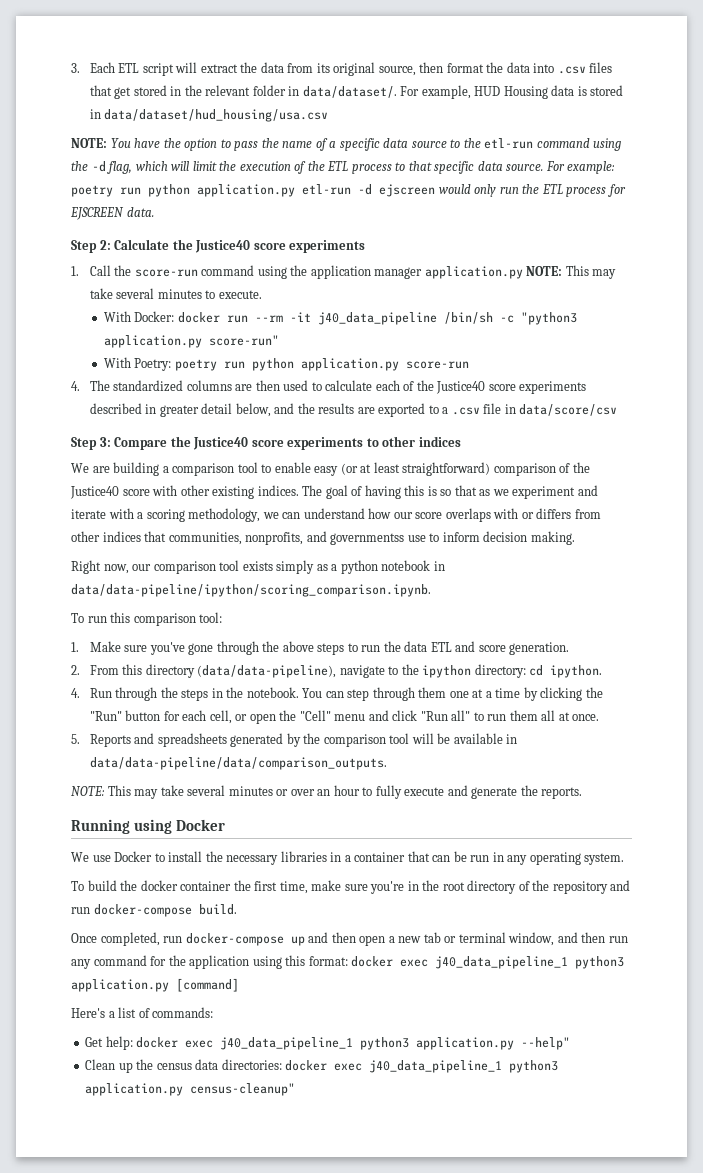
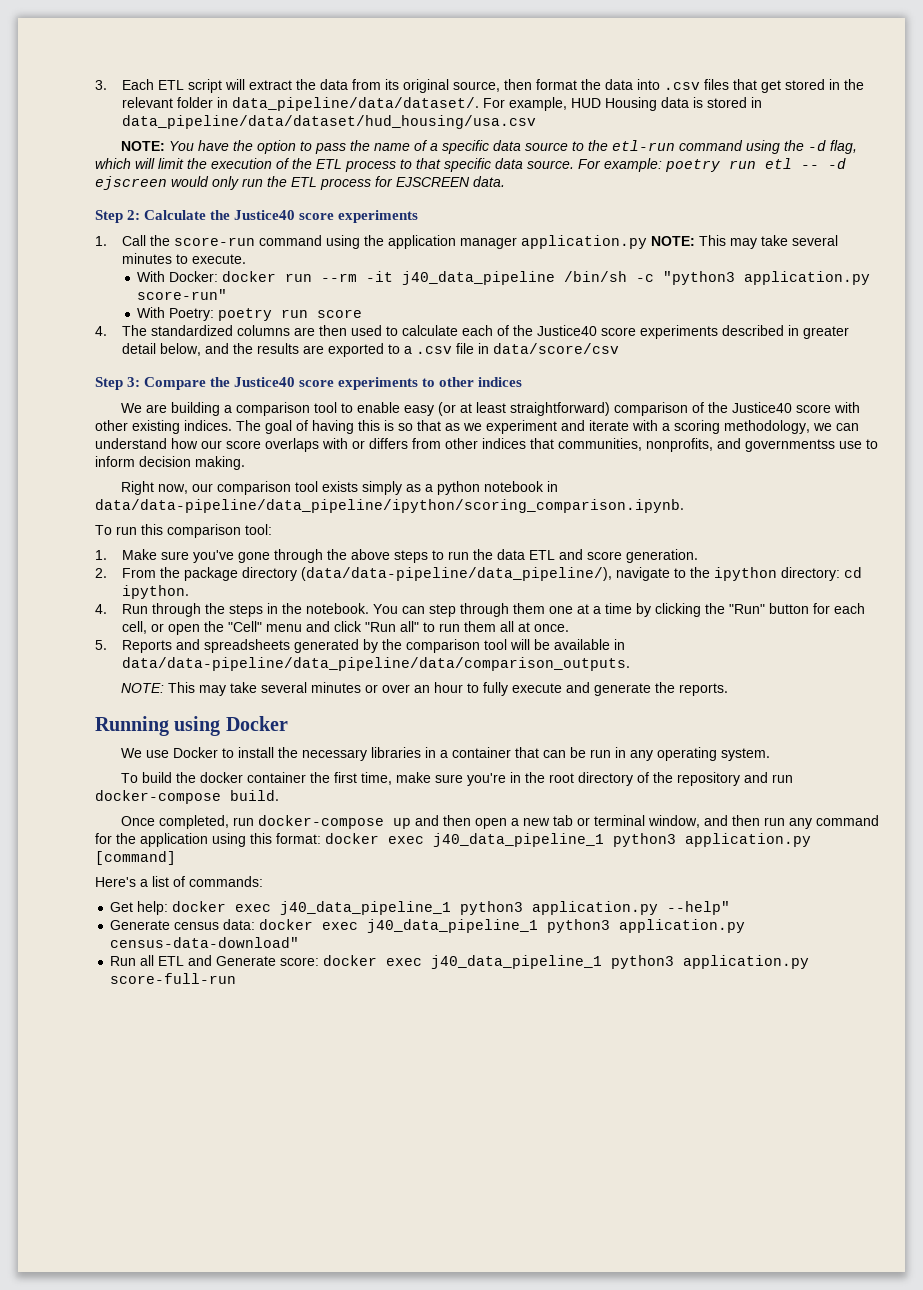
- 3. Each ETL script will extract the data from its original source, then format the data into .csv files that get stored in the relevant folder in data/dataset/.
+ 3. Each ETL script will extract the data from its original source, then format the data into .csv files that get stored in the relevant folder in data_pipeline/data/dataset/.
- For example, HUD Housing data is stored in data/dataset/hud_housing/usa.csv
+ For example, HUD Housing data is stored in data_pipeline/data/dataset/hud_housing/usa.csv
- For example: poetry run python application.py etl-run -d ejscreen would only run the ETL process for EJSCREEN data.
+ For example: poetry run etl -- -d ejscreen would only run the ETL process for EJSCREEN data.
- With Poetry: poetry run python application.py score-run
+ With Poetry: poetry run score
- Right now, our comparison tool exists simply as a python notebook in data/data-pipeline/ipython/scoring_comparison.ipynb.
+ Right now, our comparison tool exists simply as a python notebook in data/data-pipeline/data_pipeline/ipython/scoring_comparison.ipynb.
- 2. From this directory (data/data-pipeline), navigate to the ipython directory: cd ipython.
+ 2. From the package directory (data/data-pipeline/data_pipeline/), navigate to the ipython directory: cd ipython.
- 5. Reports and spreadsheets generated by the comparison tool will be available in data/data-pipeline/data/comparison_outputs.
+ 5. Reports and spreadsheets generated by the comparison tool will be available in data/data-pipeline/data_pipeline/data/comparison_outputs.
- Clean up the census data directories: docker exec j40_data_pipeline_1 python3 application.py census-cleanup"
+ Generate census data: docker exec j40_data_pipeline_1 python3 application.py census-data-download"
+ Run all ETL and Generate score: docker exec j40_data_pipeline_1 python3 application.py score-full-run

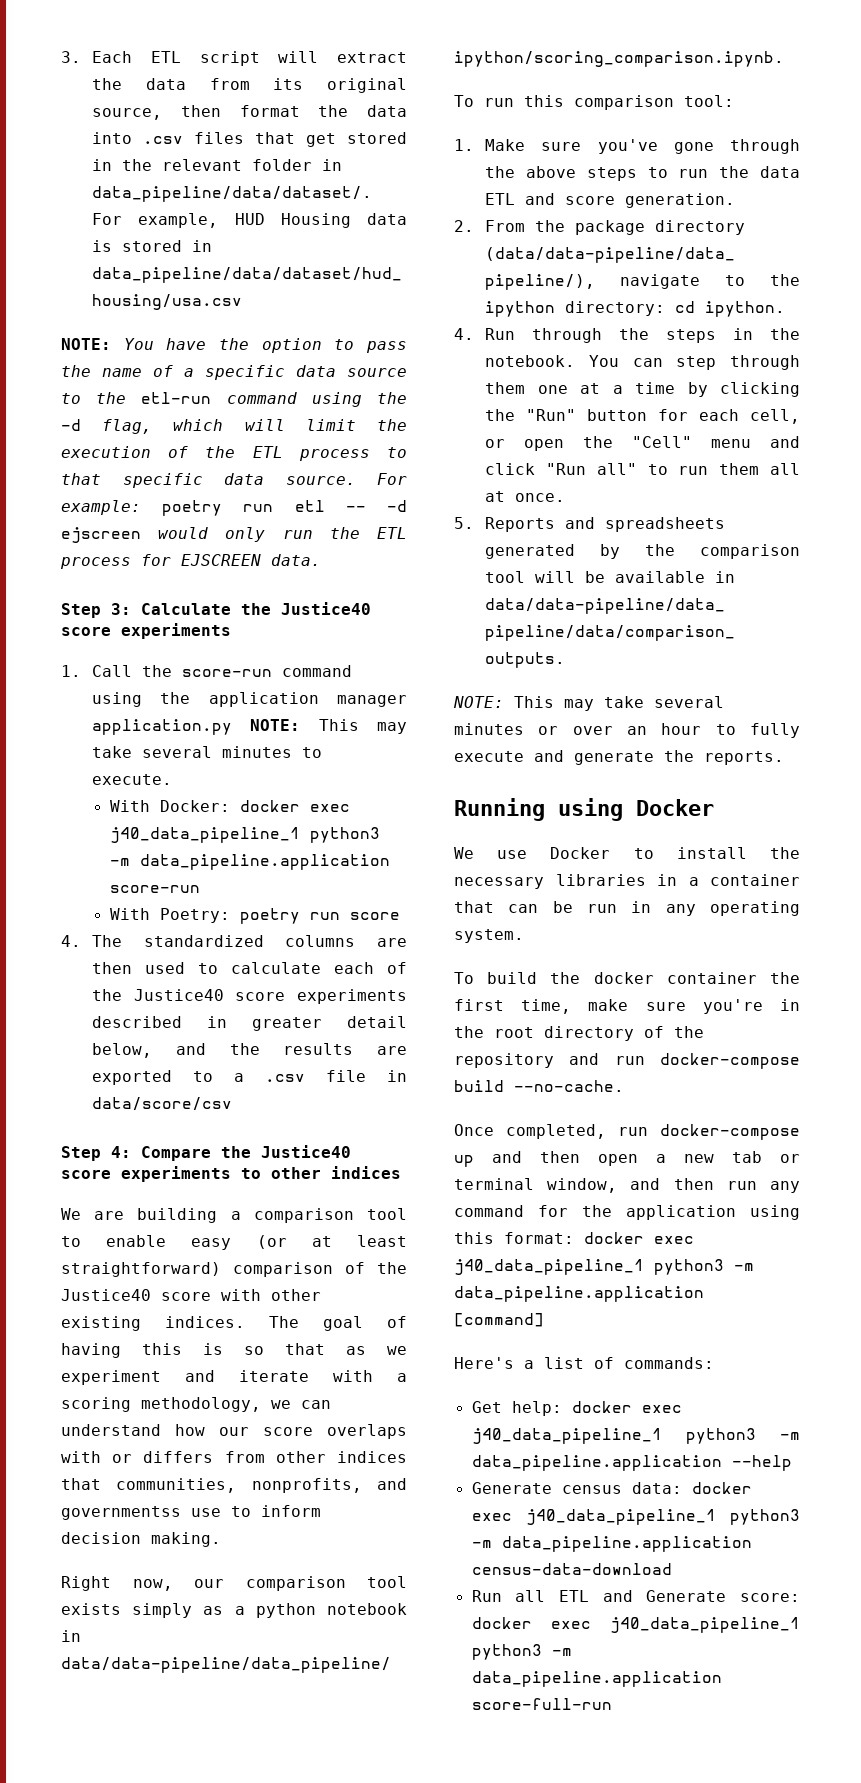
- Step 2: Calculate the Justice40 score experiments
+ Step 3: Calculate the Justice40 score experiments
- With Docker: docker run --rm -it j40_data_pipeline /bin/sh -c "python3 application.py score-run"
+ With Docker: docker exec j40_data_pipeline_1 python3 -m data_pipeline.application score-run
- Step 3: Compare the Justice40 score experiments to other indices
+ Step 4: Compare the Justice40 score experiments to other indices
- To build the docker container the first time, make sure you're in the root directory of the repository and run docker-compose build.
+ To build the docker container the first time, make sure you're in the root directory of the repository and run docker-compose build --no-cache.
- Once completed, run docker-compose up and then open a new tab or terminal window, and then run any command for the application using this format: docker exec j40_data_pipeline_1 python3 application.py [command]
+ Once completed, run docker-compose up and then open a new tab or terminal window, and then run any command for the application using this format: docker exec j40_data_pipeline_1 python3 -m data_pipeline.application [command]
- Get help: docker exec j40_data_pipeline_1 python3 application.py --help"
+ Get help: docker exec j40_data_pipeline_1 python3 -m data_pipeline.application --help
- Generate census data: docker exec j40_data_pipeline_1 python3 application.py census-data-download"
+ Generate census data: docker exec j40_data_pipeline_1 python3 -m data_pipeline.application census-data-download
- Run all ETL and Generate score: docker exec j40_data_pipeline_1 python3 application.py score-full-run
+ Run all ETL and Generate score: docker exec j40_data_pipeline_1 python3 -m data_pipeline.application score-full-run

